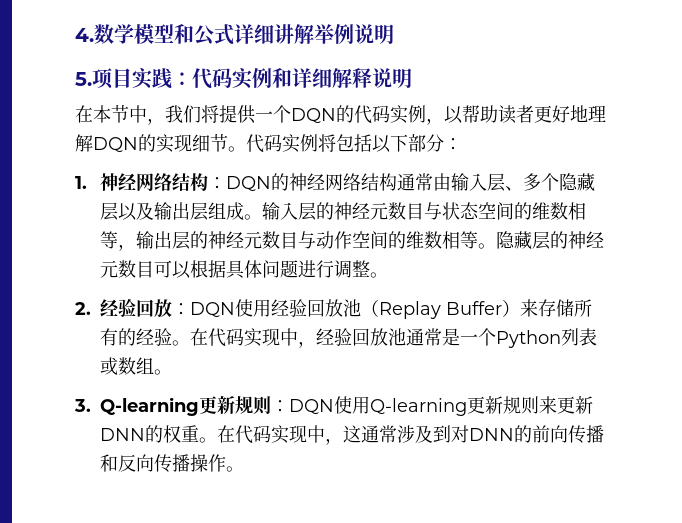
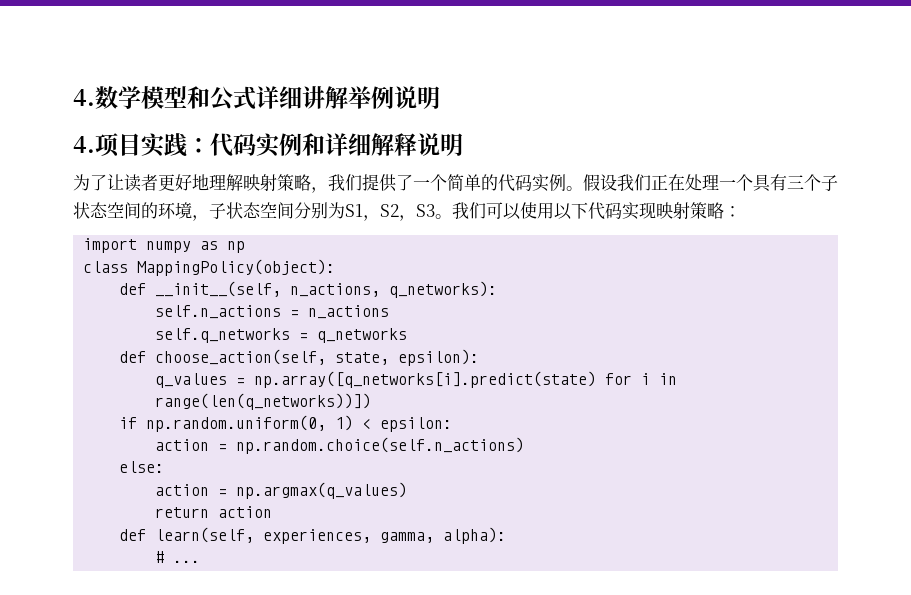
- 5.项目实践：代码实例和详细解释说明
+ 4.项目实践：代码实例和详细解释说明
- 在本节中，我们将提供一个DQN的代码实例，以帮助读者更好地理解DQN的实现细节。代码实例将包括以下部分：
- 1.神经网络结构：DQN的神经网络结构通常由输入层、多个隐藏层以及输出层组成。输入层的神经元数目与状态空间的维数相等，输出层的神经元数目与动作空间的维数相等。隐藏层的神经元数目可以根据具体问题进行调整。
- 2.经验回放：DQN使用经验回放池（Replay Buffer）来存储所有的经验。在代码实现中，经验回放池通常是一个Python列表或数组。
- 3. Q-learning更新规则：DQN使用Q-learning更新规则来更新DNN的权重。在代码实现中，这通常涉及到对DNN的前向传播和反向传播操作。
+ 为了让读者更好地理解映射策略，我们提供了一个简单的代码实例。假设我们正在处理一个具有三个子状态空间的环境，子状态空间分别为S1，S2，S3。我们可以使用以下代码实现映射策略：
+ import numpy as np
+ class MappingPolicy(object):
+ def __init__(self, n_actions, q_networks):
+ self.n_actions = n_actions
+ self.q_networks = q_networks
+ def choose_action(self, state, epsilon):
+ q_values = np.array([q_networks[i].predict(state) for i in range(len(q_networks))])
+ if np.random.uniform(0, 1) < epsilon:
+ action = np.random.choice(self.n_actions)
+ else:
+ action = np.argmax(q_values)
+ return action
+ def learn(self, experiences, gamma, alpha):
+ # ...

